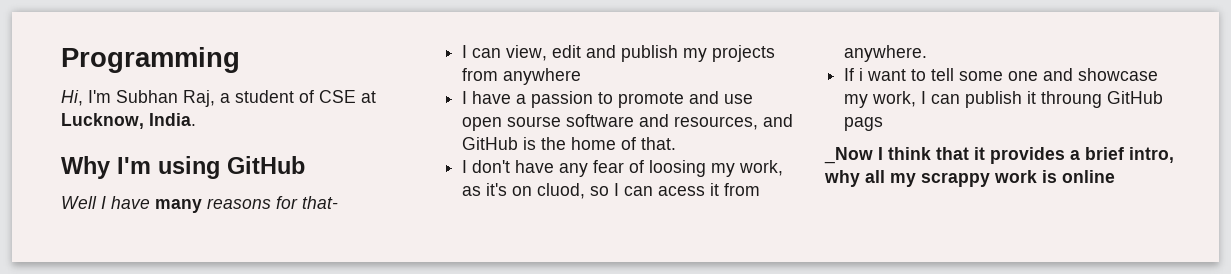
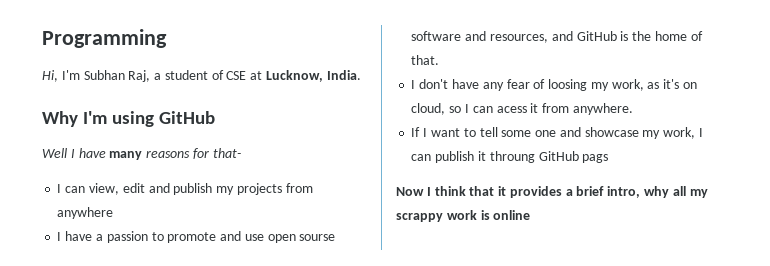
- I don't have any fear of loosing my work, as it's on cluod, so I can acess it from anywhere.
+ I don't have any fear of loosing my work, as it's on cloud, so I can acess it from anywhere.
- If i want to tell some one and showcase my work, I can publish it throung GitHub pags
+ If I want to tell some one and showcase my work, I can publish it throung GitHub pags
- _Now I think that it provides a brief intro, why all my scrappy work is online
+ Now I think that it provides a brief intro, why all my scrappy work is online

